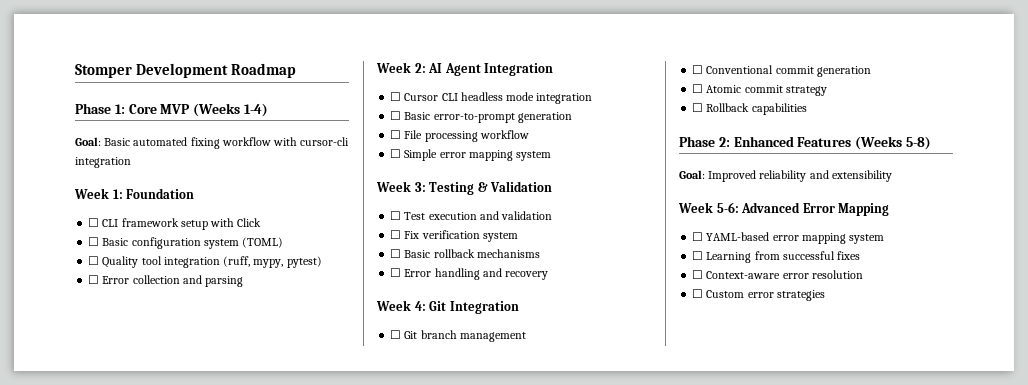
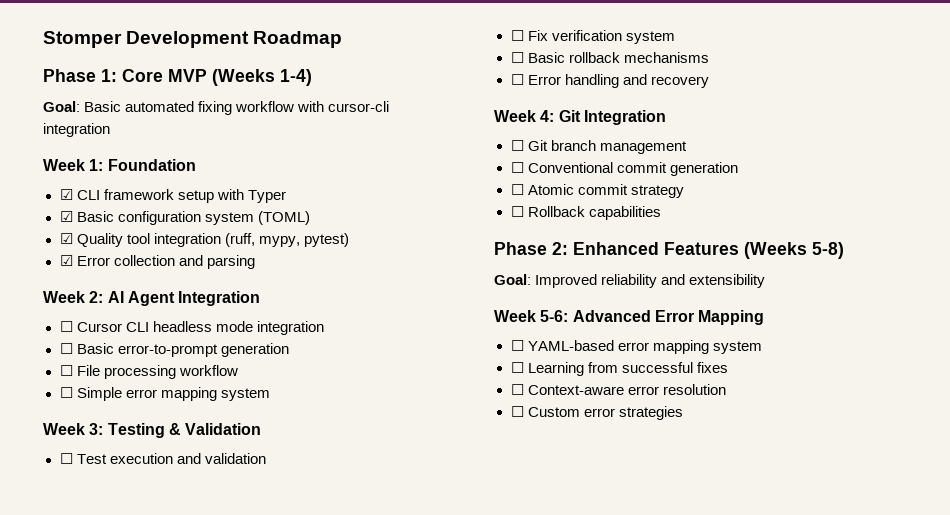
- ☐ CLI framework setup with Click
- ☐ Basic configuration system (TOML)
+ ☑ CLI framework setup with Typer
+ ☑ Basic configuration system (TOML)
- ☐ Quality tool integration (ruff, mypy, pytest)
+ ☑ Quality tool integration (ruff, mypy, pytest)
- ☐ Error collection and parsing
+ ☑ Error collection and parsing

